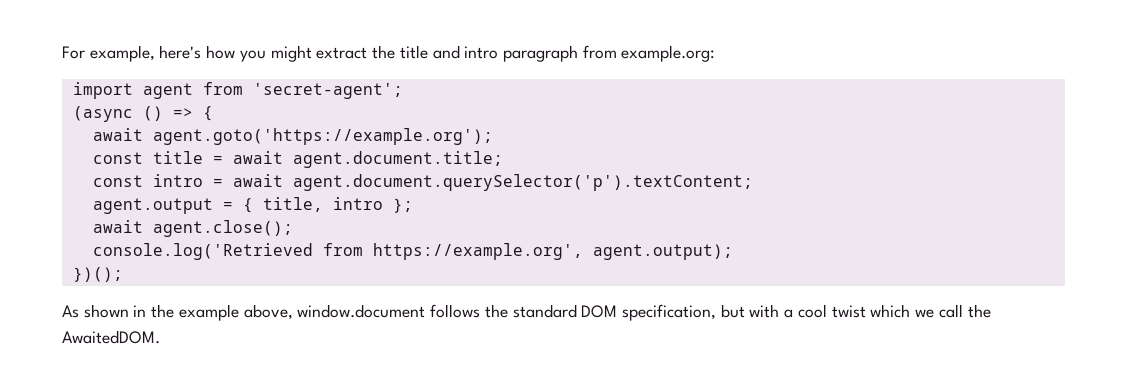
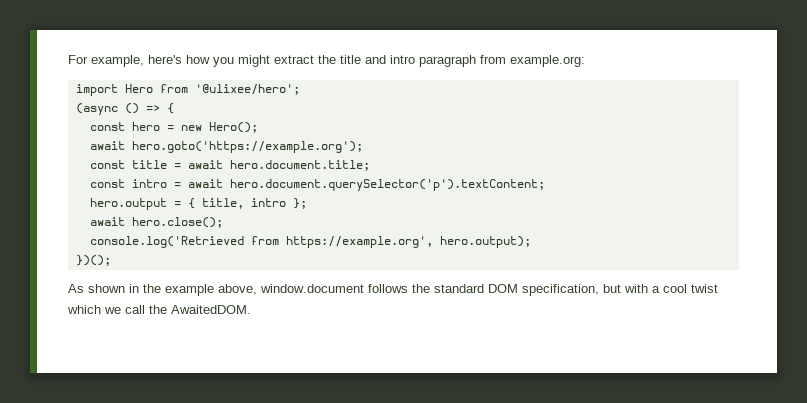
- import agent from 'secret-agent';
+ import Hero from '@ulixee/hero';
- await agent.goto('https://example.org');
+ const hero = new Hero();
+ await hero.goto('https://example.org');
- const title = await agent.document.title;
+ const title = await hero.document.title;
- const intro = await agent.document.querySelector('p').textContent;
- agent.output = { title, intro };
+ const intro = await hero.document.querySelector('p').textContent;
+ hero.output = { title, intro };
- await agent.close();
+ await hero.close();
- console.log('Retrieved from https://example.org', agent.output);
+ console.log('Retrieved from https://example.org', hero.output);

